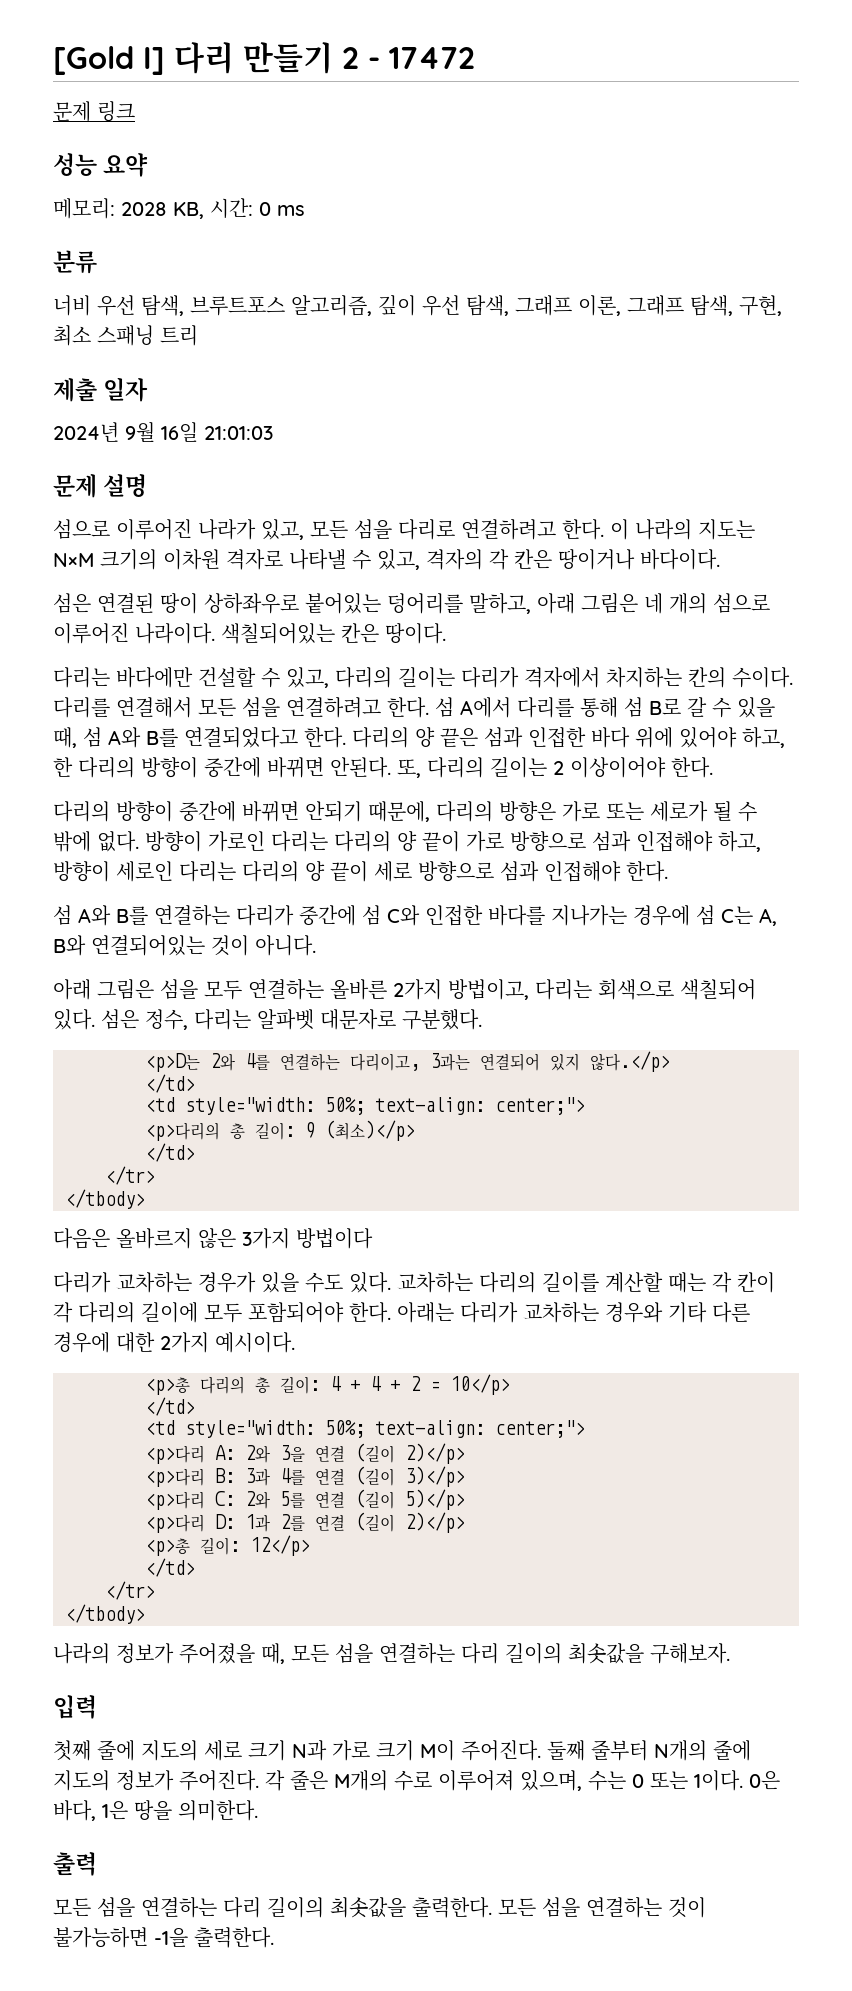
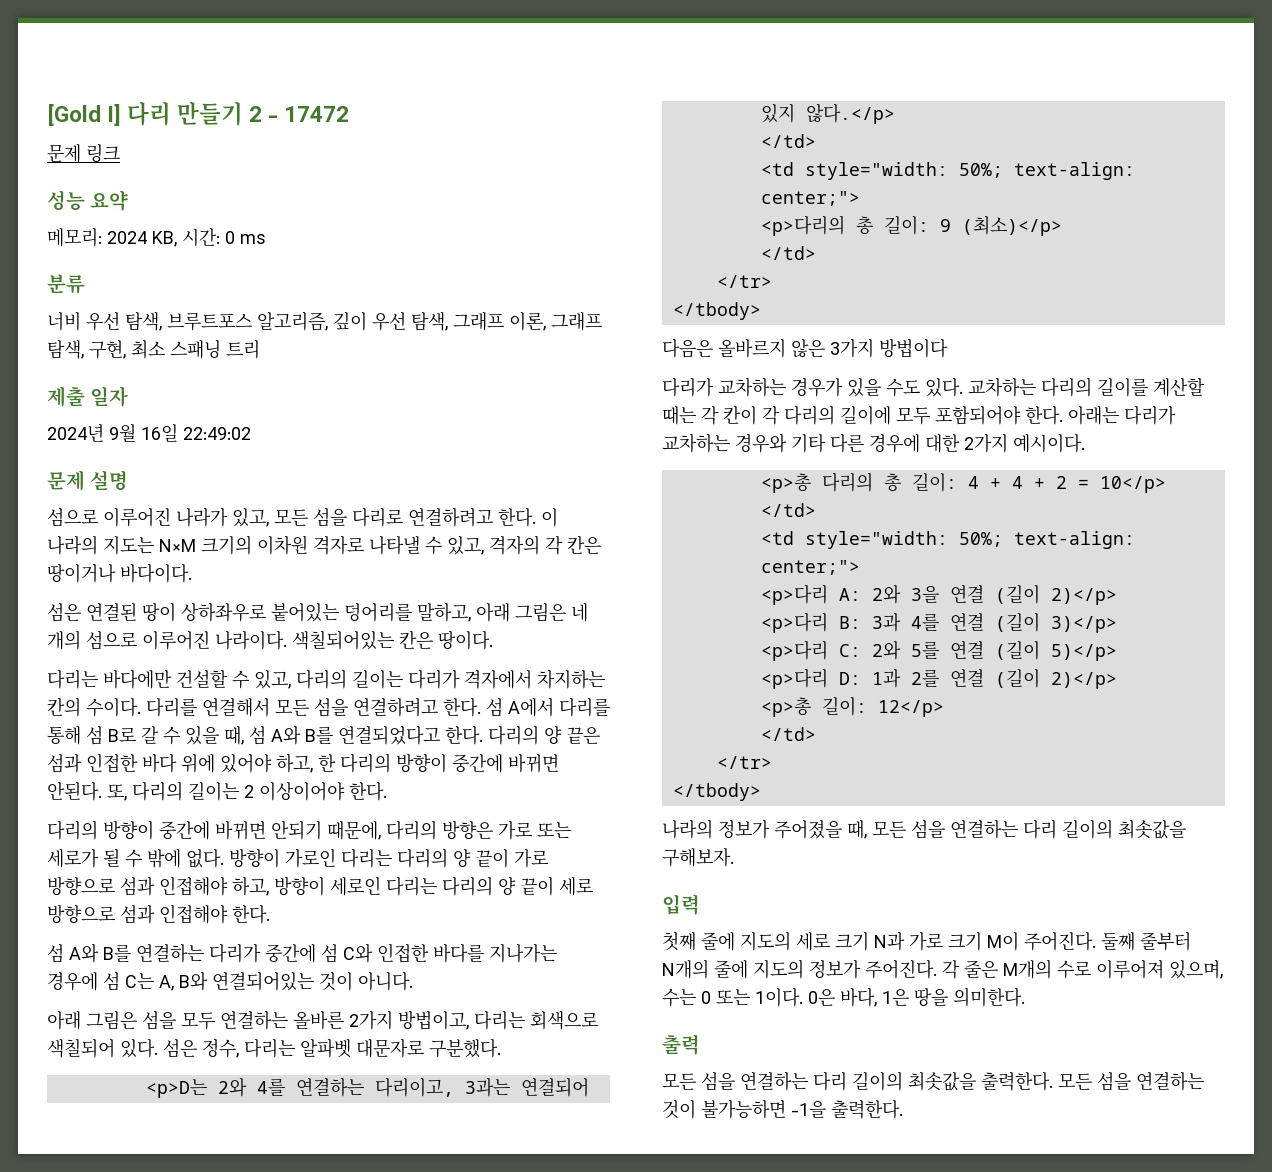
- 메모리: 2028 KB, 시간: 0 ms
+ 메모리: 2024 KB, 시간: 0 ms
- 2024년 9월 16일 21:01:03
+ 2024년 9월 16일 22:49:02

